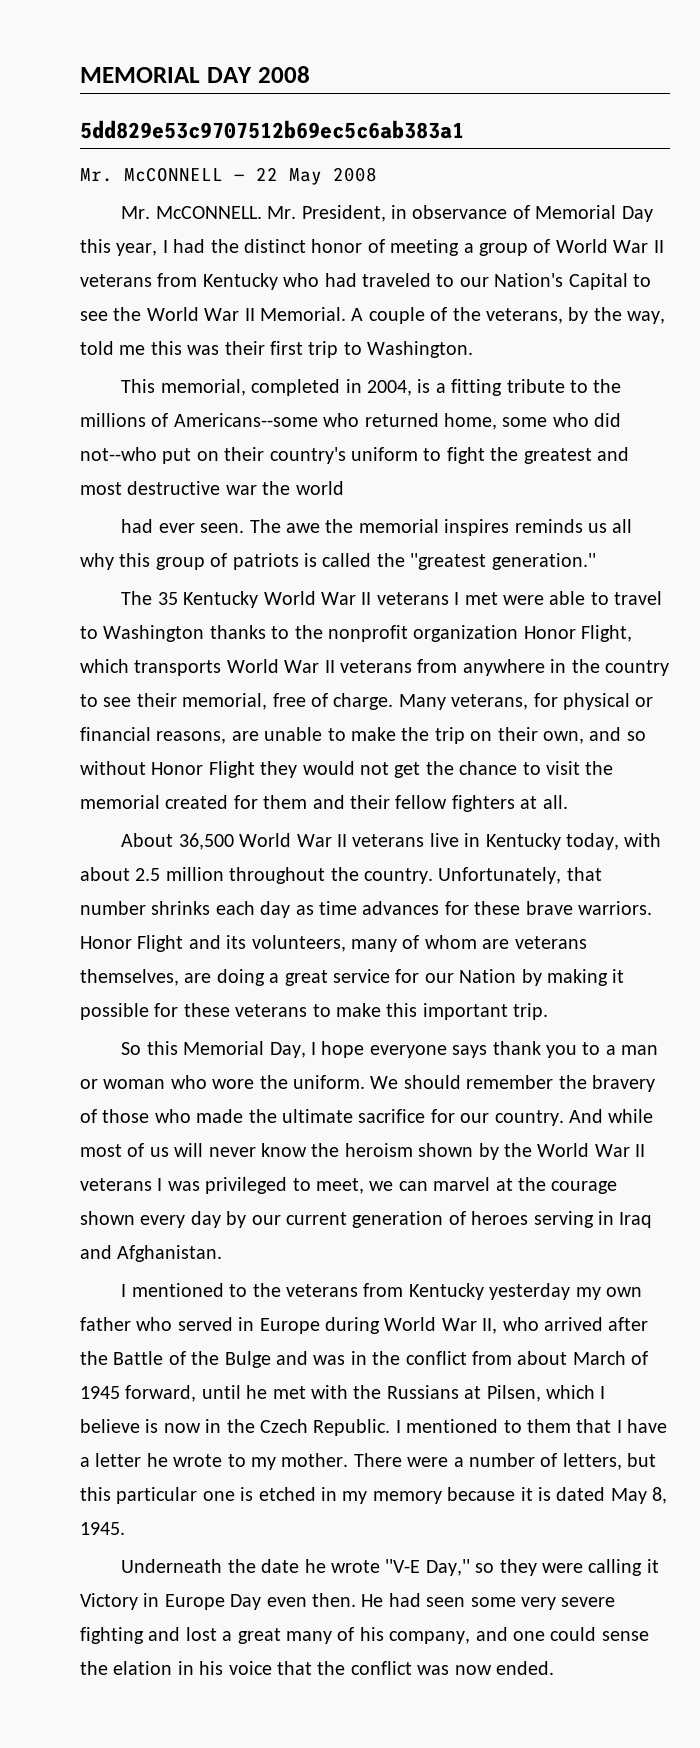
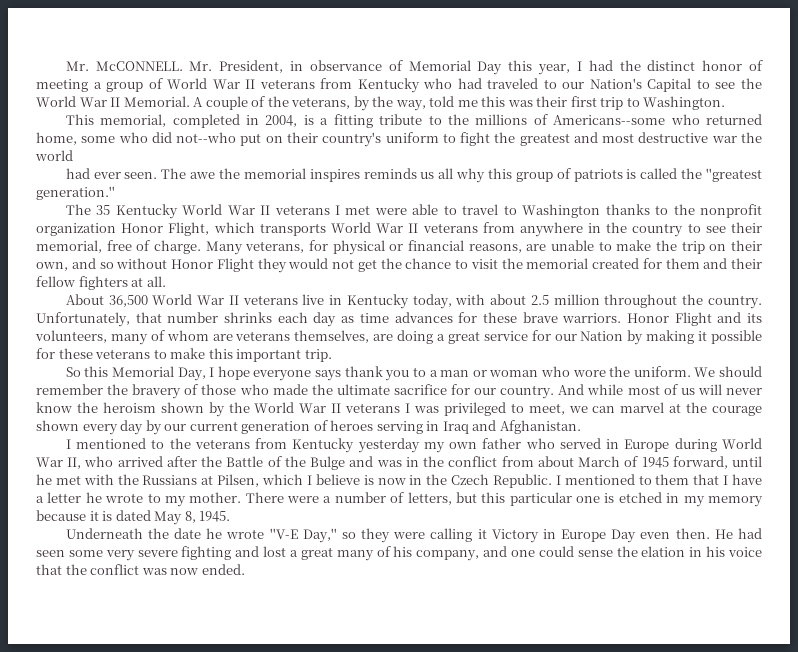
- MEMORIAL DAY 2008
- 5dd829e53c9707512b69ec5c6ab383a1
- Mr. McCONNELL — 22 May 2008

